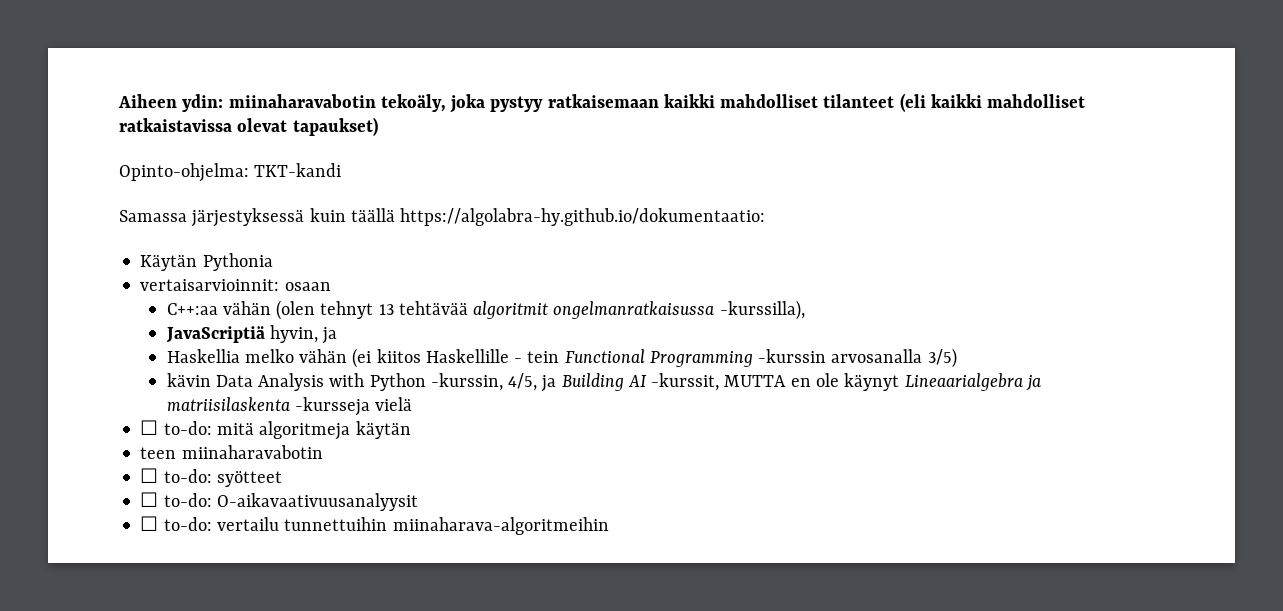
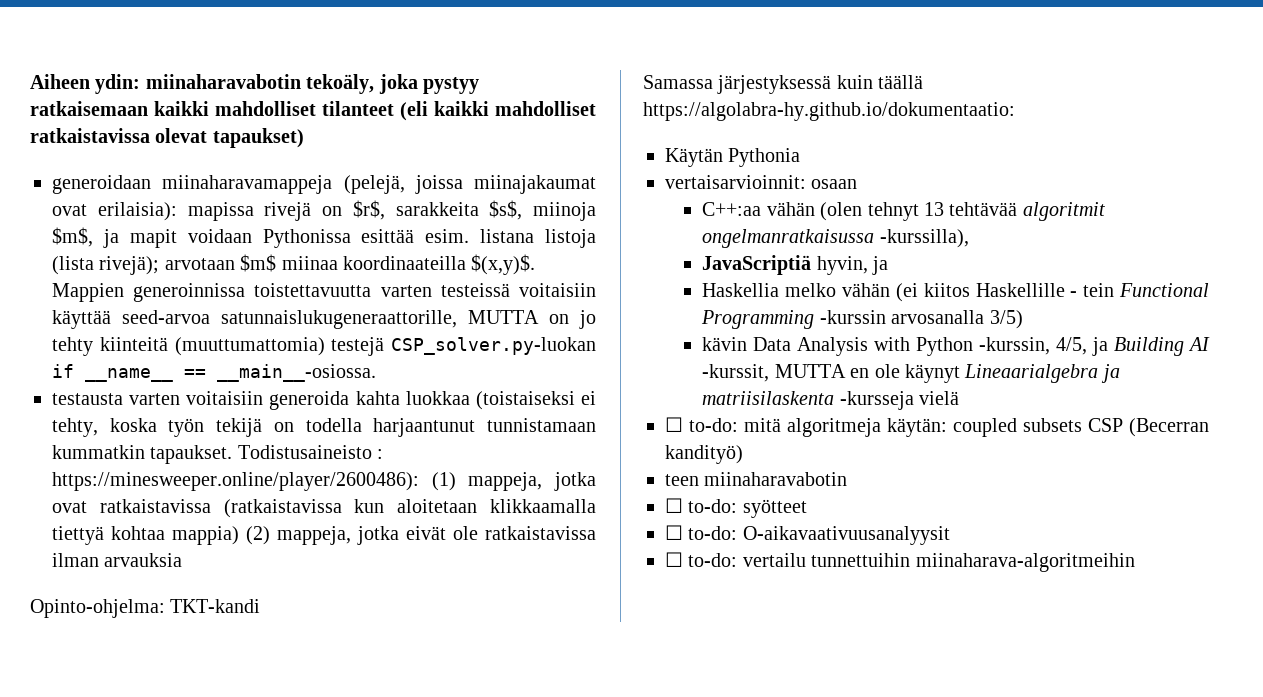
+ generoidaan miinaharavamappeja (pelejä, joissa miinajakaumat ovat erilaisia): mapissa rivejä on $r$, sarakkeita $s$, miinoja $m$, ja mapit voidaan Pythonissa esittää esim. listana listoja (lista rivejä); arvotaan $m$ miinaa koordinaateilla $(x,y)$. Mappien generoinnissa toistettavuutta varten testeissä voitaisiin käyttää seed-arvoa satunnaislukugeneraattorille, MUTTA on jo tehty kiinteitä (muuttumattomia) testejä CSP_solver.py-luokan if __name__ == __main__-osiossa.
+ testausta varten voitaisiin generoida kahta luokkaa (toistaiseksi ei tehty, koska työn tekijä on todella harjaantunut tunnistamaan kummatkin tapaukset. Todistusaineisto : https://minesweeper.online/player/2600486): (1) mappeja, jotka ovat ratkaistavissa (ratkaistavissa kun aloitetaan klikkaamalla tiettyä kohtaa mappia) (2) mappeja, jotka eivät ole ratkaistavissa ilman arvauksia
- ☐ to-do: mitä algoritmeja käytän
+ ☐ to-do: mitä algoritmeja käytän: coupled subsets CSP (Becerran kandityö)

